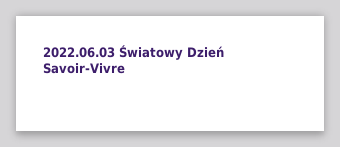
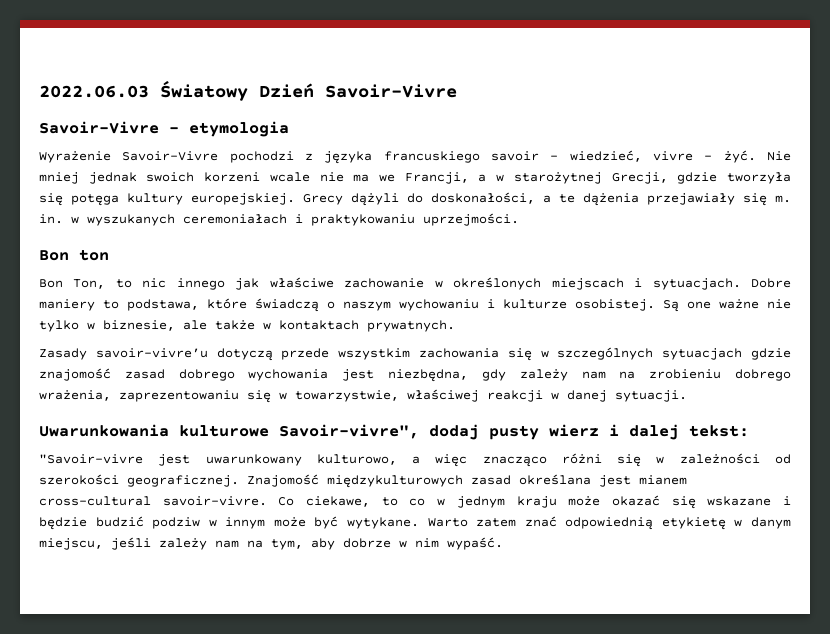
+ Savoir-Vivre - etymologia
+ Wyrażenie Savoir-Vivre pochodzi z języka francuskiego savoir – wiedzieć, vivre – żyć. Nie mniej jednak swoich korzeni wcale nie ma we Francji, a w starożytnej Grecji, gdzie tworzyła się potęga kultury europejskiej. Grecy dążyli do doskonałości, a te dążenia przejawiały się m. in. w wyszukanych ceremoniałach i praktykowaniu uprzejmości.
+ Bon ton
+ Bon Ton, to nic innego jak właściwe zachowanie w określonych miejscach i sytuacjach. Dobre maniery to podstawa, które świadczą o naszym wychowaniu i kulturze osobistej. Są one ważne nie tylko w biznesie, ale także w kontaktach prywatnych.
+ Zasady savoir-vivre’u dotyczą przede wszystkim zachowania się w szczególnych sytuacjach gdzie znajomość zasad dobrego wychowania jest niezbędna, gdy zależy nam na zrobieniu dobrego wrażenia, zaprezentowaniu się w towarzystwie, właściwej reakcji w danej sytuacji.
+ Uwarunkowania kulturowe Savoir-vivre", dodaj pusty wierz i dalej tekst:
+ "Savoir-vivre jest uwarunkowany kulturowo, a więc znacząco różni się w zależności od szerokości geograficznej. Znajomość międzykulturowych zasad określana jest mianem cross-cultural savoir-vivre. Co ciekawe, to co w jednym kraju może okazać się wskazane i będzie budzić podziw w innym może być wytykane. Warto zatem znać odpowiednią etykietę w danym miejscu, jeśli zależy nam na tym, aby dobrze w nim wypaść.

